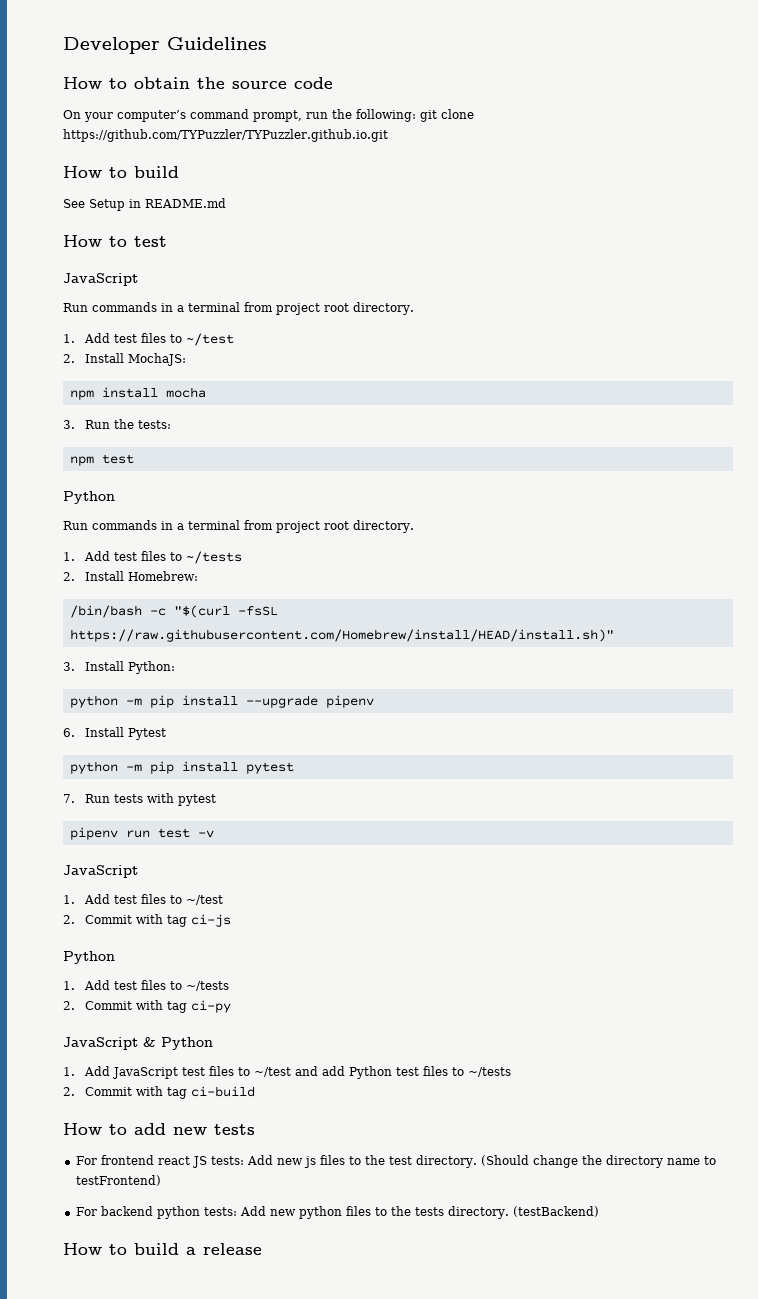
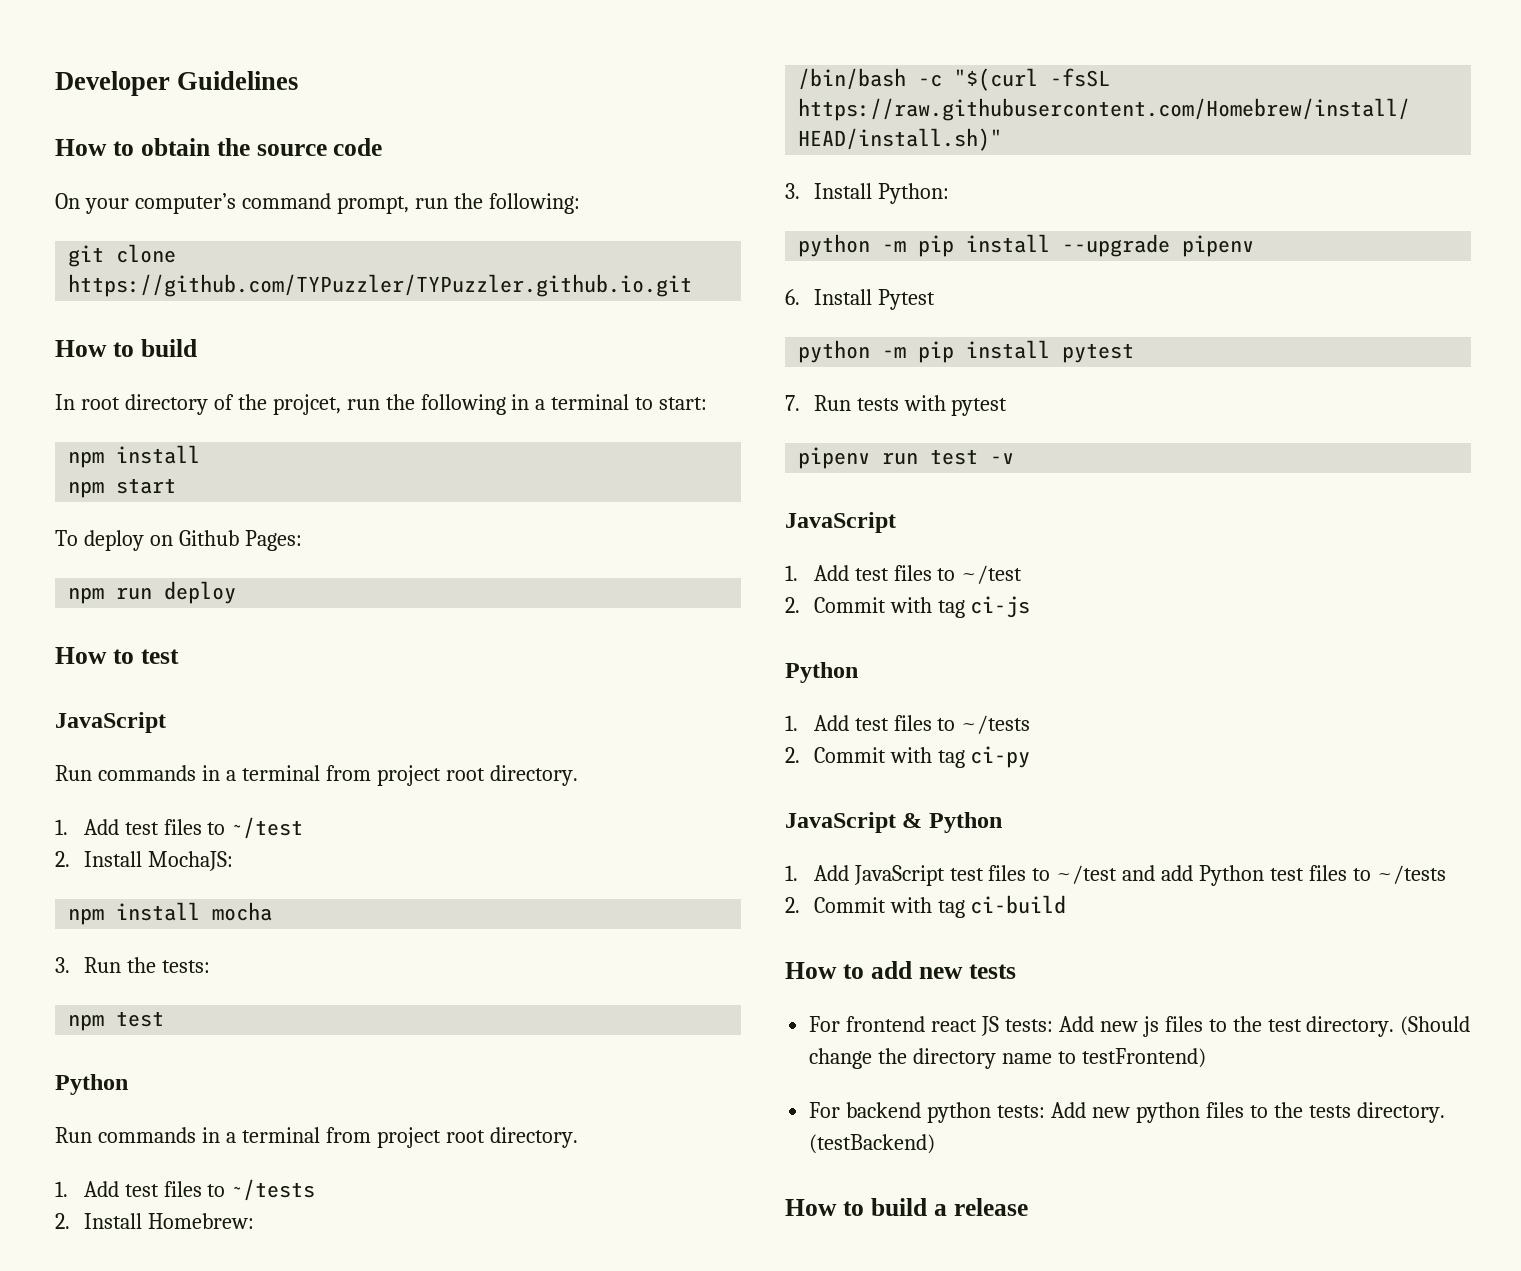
- On your computer’s command prompt, run the following: git clone https://github.com/TYPuzzler/TYPuzzler.github.io.git
+ On your computer’s command prompt, run the following:
+ git clone https://github.com/TYPuzzler/TYPuzzler.github.io.git
- See Setup in README.md
+ In root directory of the projcet, run the following in a terminal to start:
+ npm install
+ npm start
+ To deploy on Github Pages:
+ npm run deploy

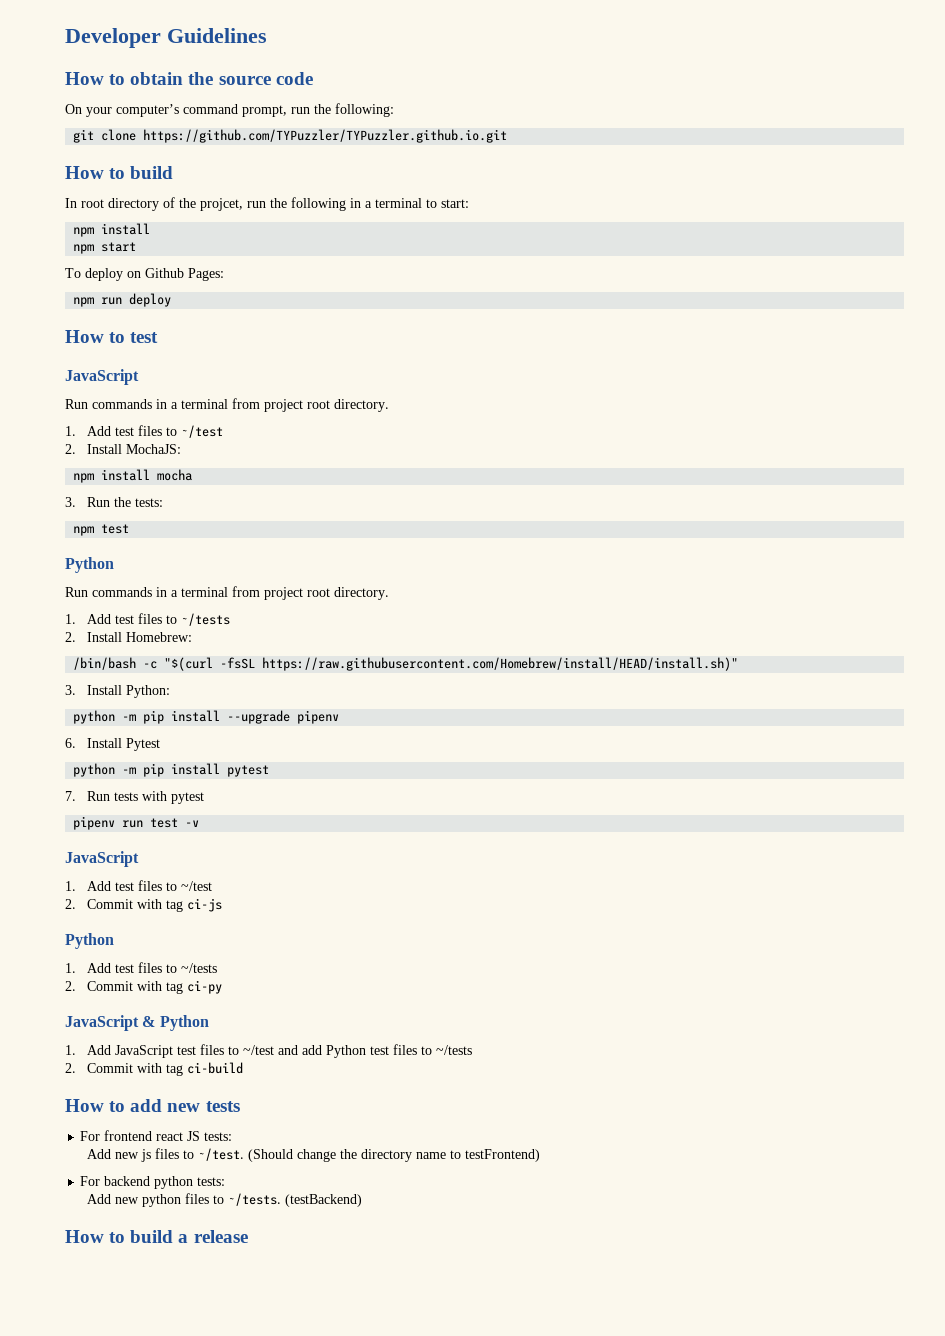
- For frontend react JS tests: Add new js files to the test directory.
+ For frontend react JS tests:
+ Add new js files to ~/test.
- For backend python tests: Add new python files to the tests directory.
+ For backend python tests:
+ Add new python files to ~/tests.

